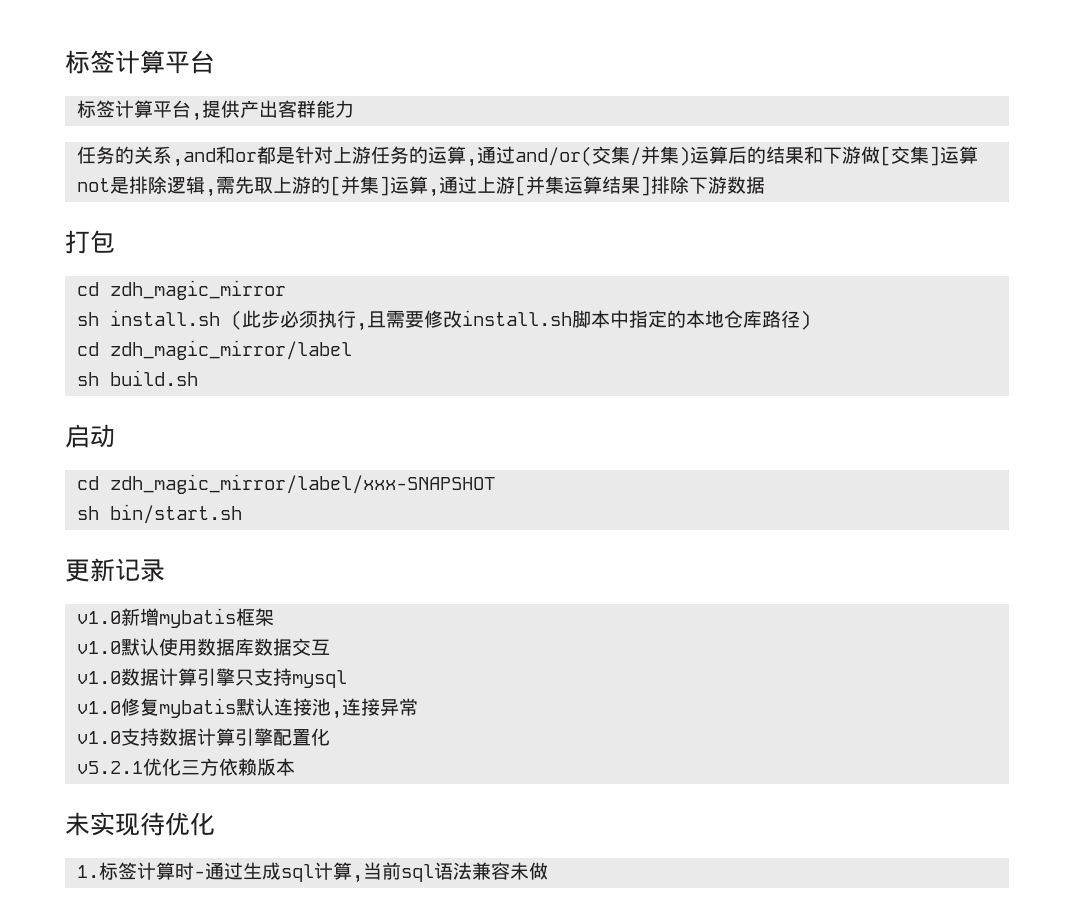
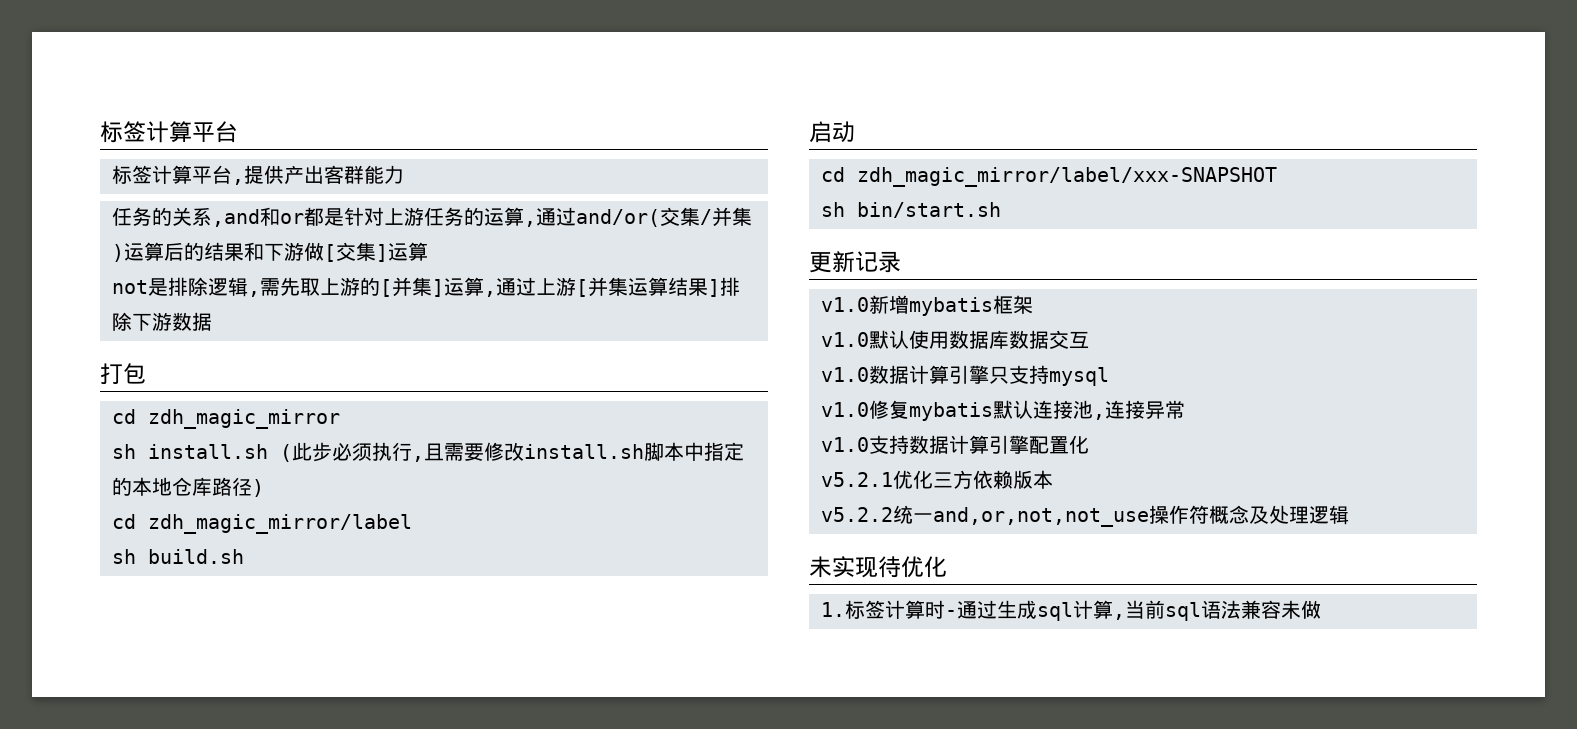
+ v5.2.2统一and,or,not,not_use操作符概念及处理逻辑

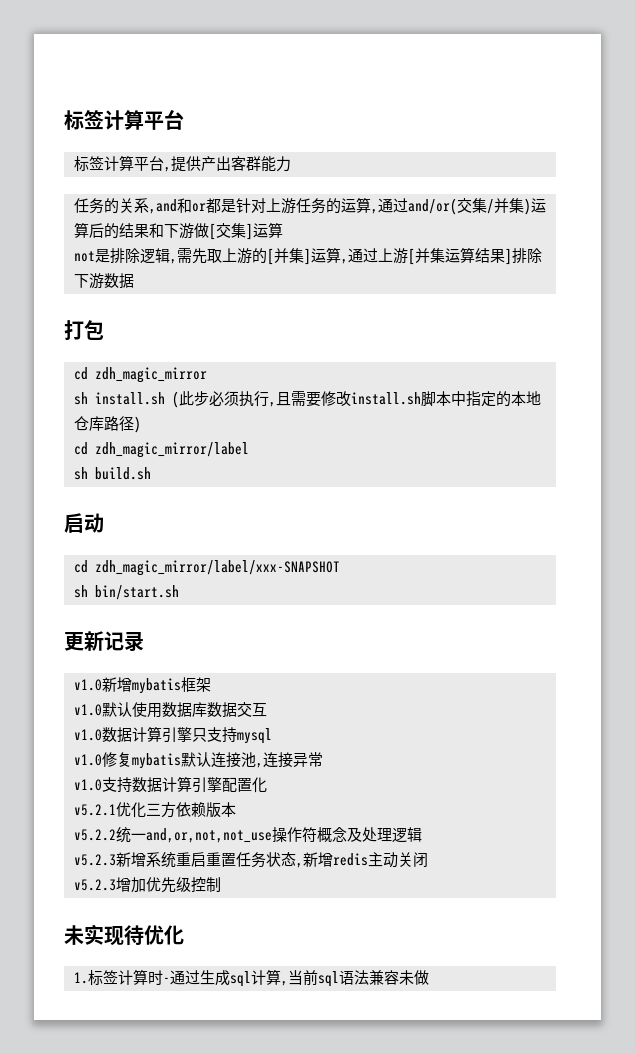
+ v5.2.3新增系统重启重置任务状态,新增redis主动关闭
+ v5.2.3增加优先级控制

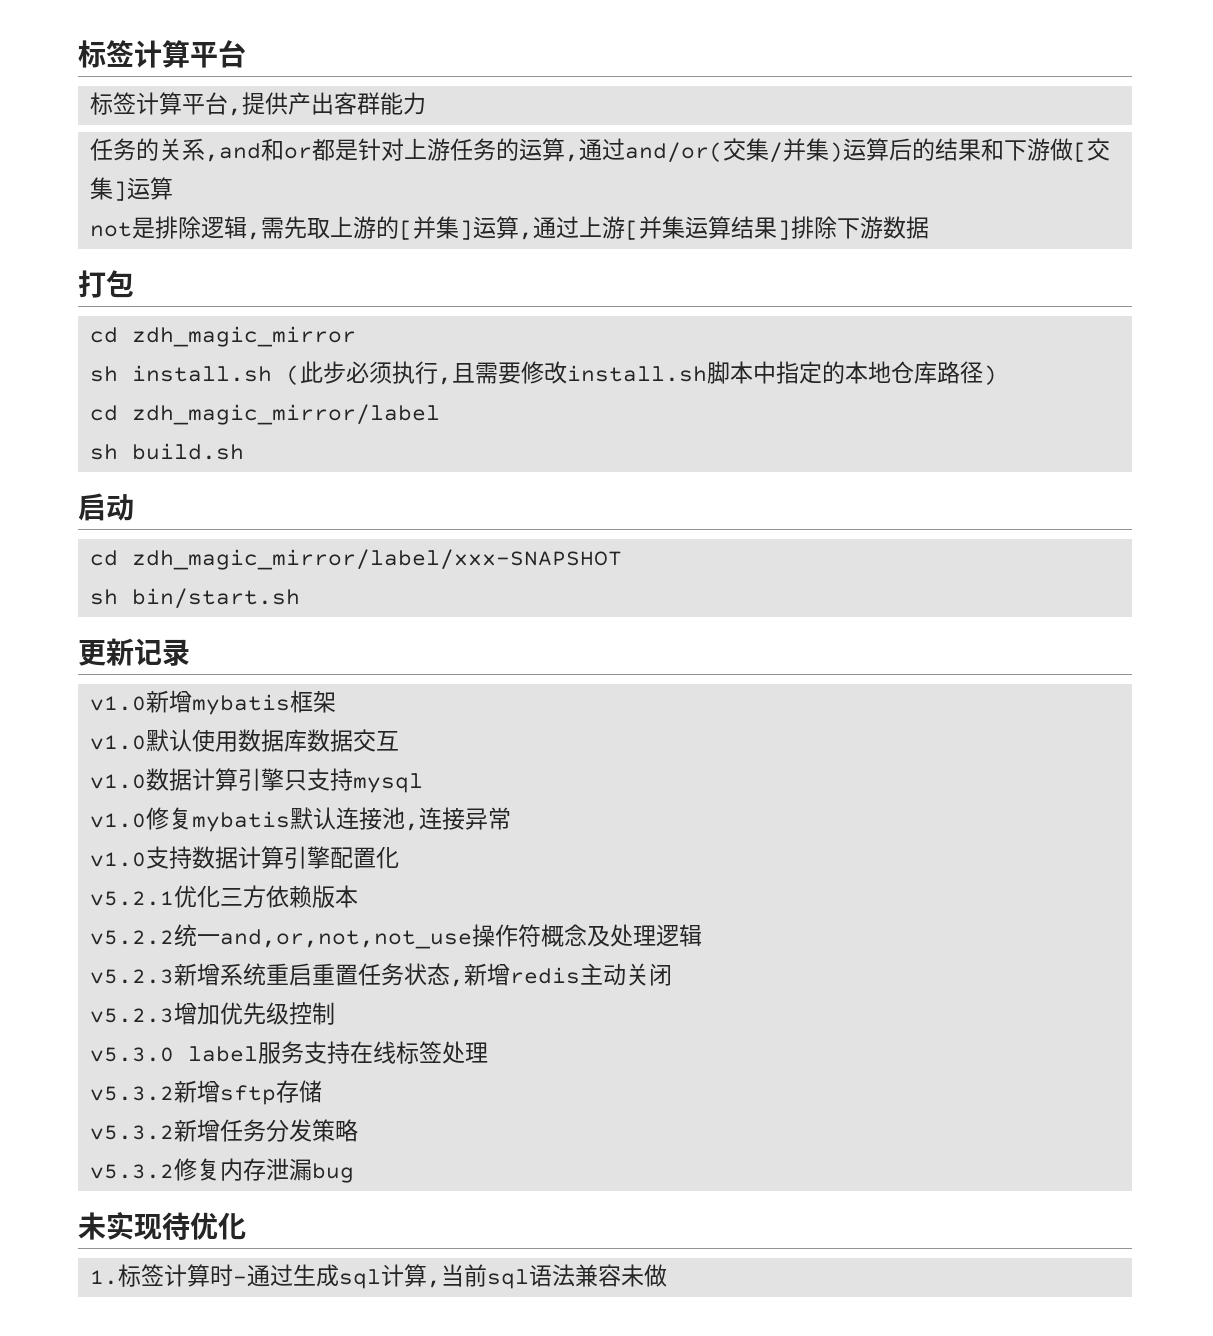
+ v5.3.0 label服务支持在线标签处理
+ v5.3.2新增sftp存储
+ v5.3.2新增任务分发策略
+ v5.3.2修复内存泄漏bug

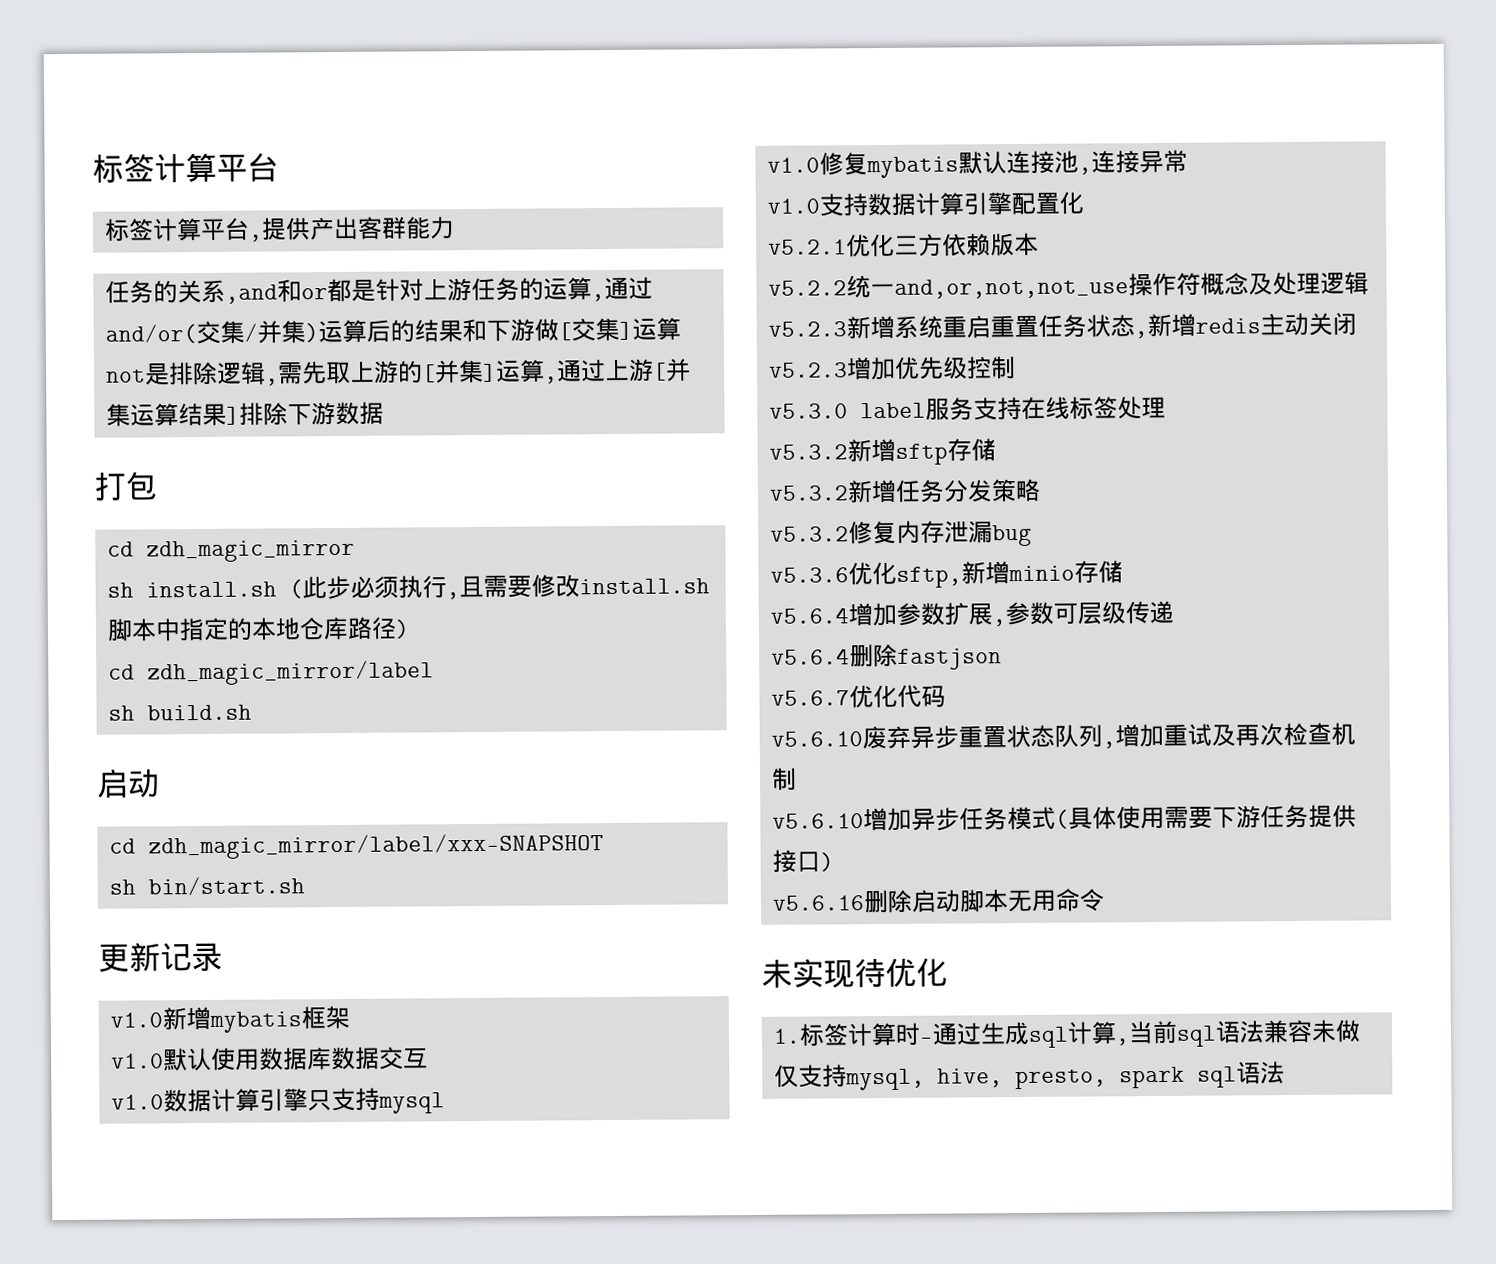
+ v5.3.6优化sftp,新增minio存储
+ v5.6.4增加参数扩展,参数可层级传递
+ v5.6.4删除fastjson
+ v5.6.7优化代码
+ v5.6.10废弃异步重置状态队列,增加重试及再次检查机制
+ v5.6.10增加异步任务模式(具体使用需要下游任务提供接口)
+ v5.6.16删除启动脚本无用命令
- 1.标签计算时-通过生成sql计算,当前sql语法兼容未做
+ 1.标签计算时-通过生成sql计算,当前sql语法兼容未做仅支持mysql, hive, presto, spark sql语法

